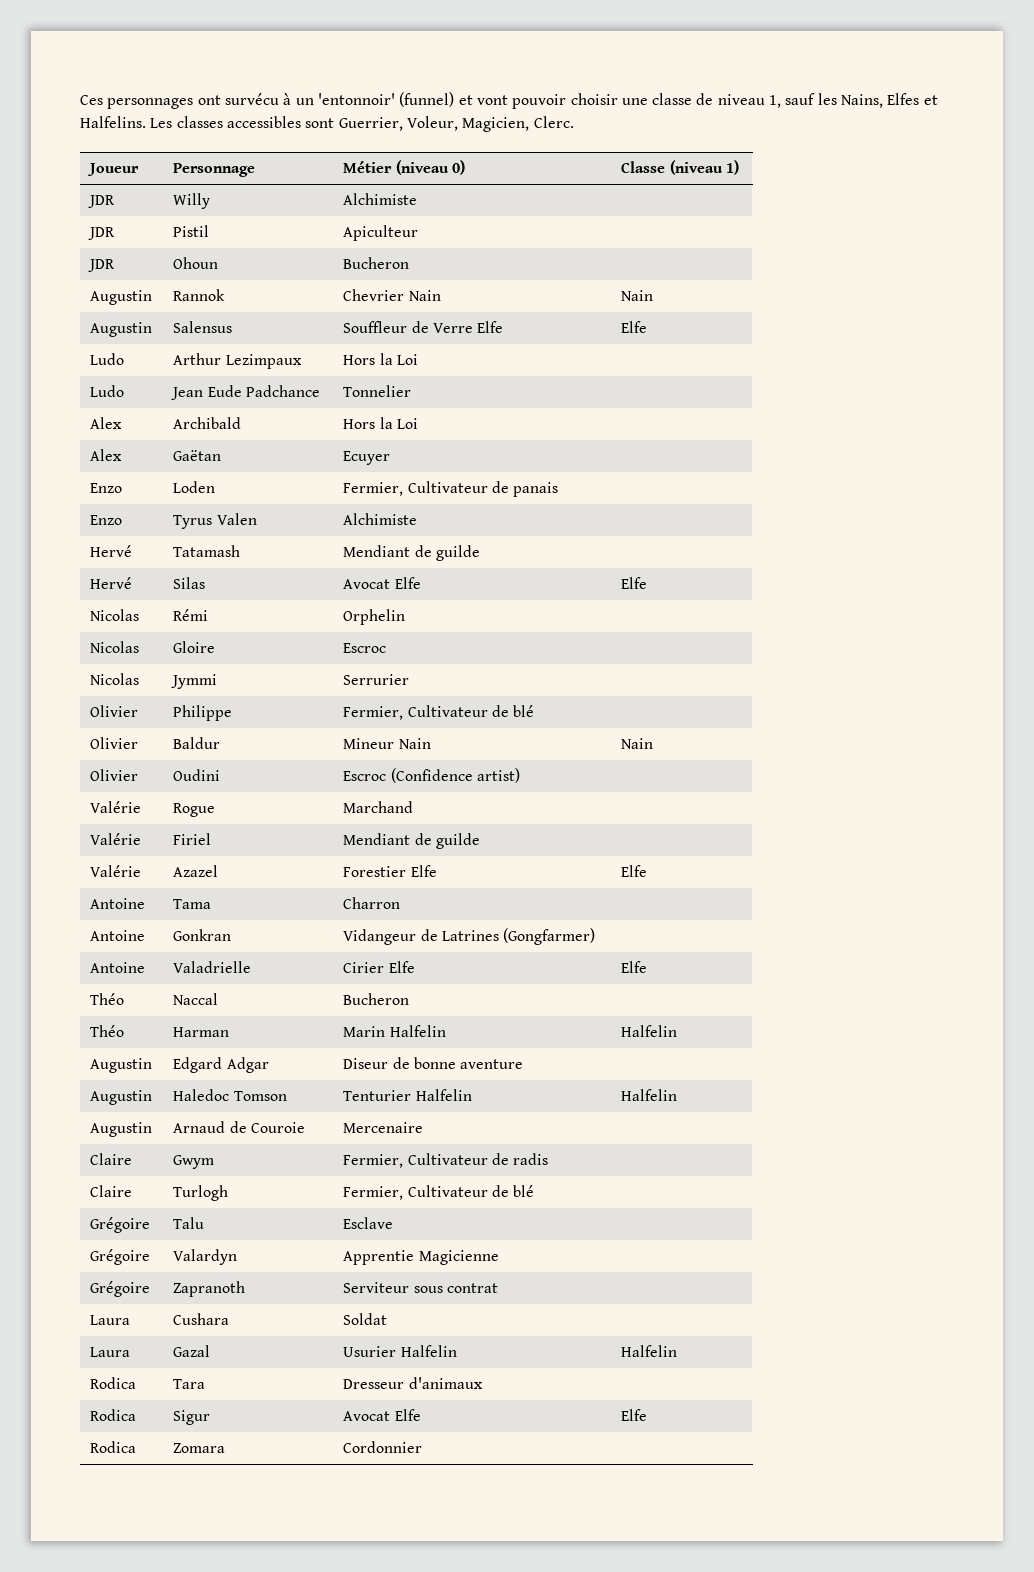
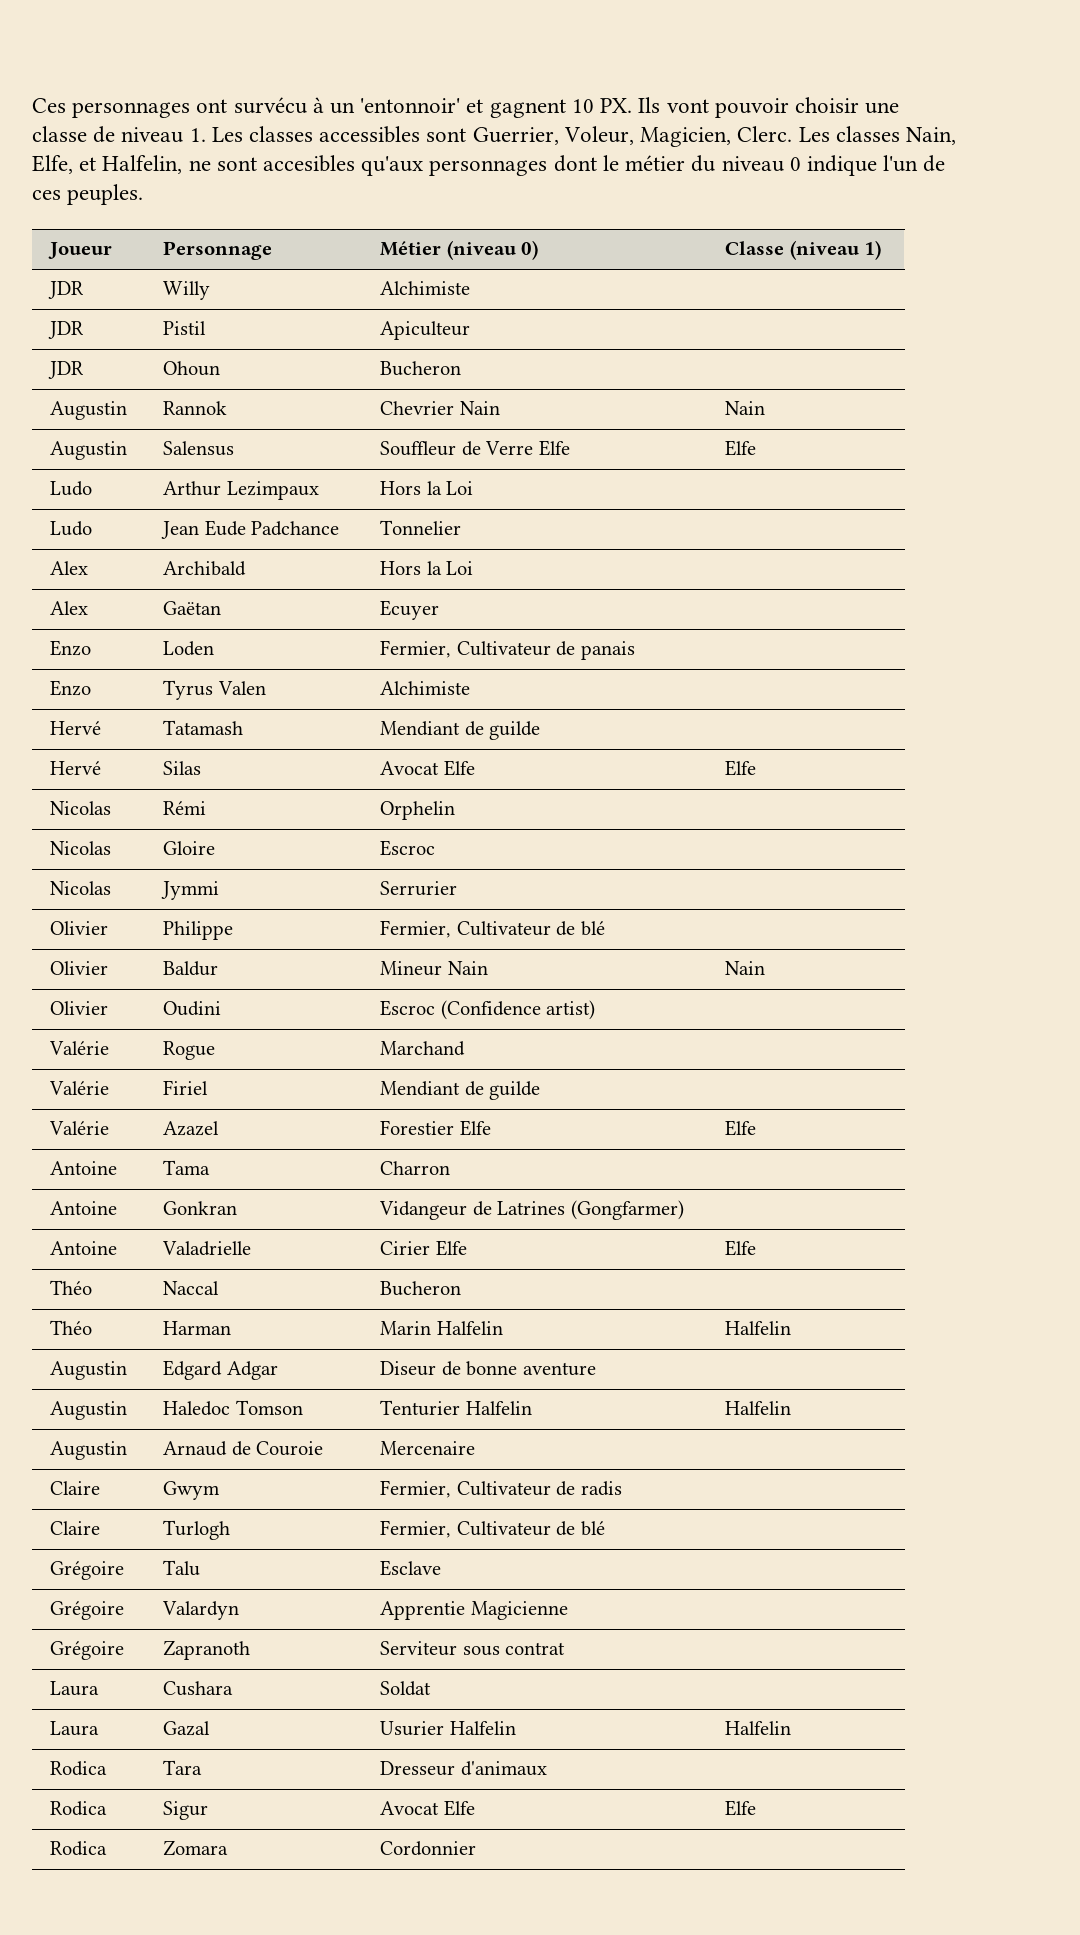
- Ces personnages ont survécu à un 'entonnoir' (funnel) et vont pouvoir choisir une classe de niveau 1, sauf les Nains, Elfes et Halfelins. Les classes accessibles sont Guerrier, Voleur, Magicien, Clerc.
+ Ces personnages ont survécu à un 'entonnoir' et gagnent 10 PX. Ils vont pouvoir choisir une classe de niveau 1. Les classes accessibles sont Guerrier, Voleur, Magicien, Clerc. Les classes Nain, Elfe, et Halfelin, ne sont accesibles qu'aux personnages dont le métier du niveau 0 indique l'un de ces peuples.

